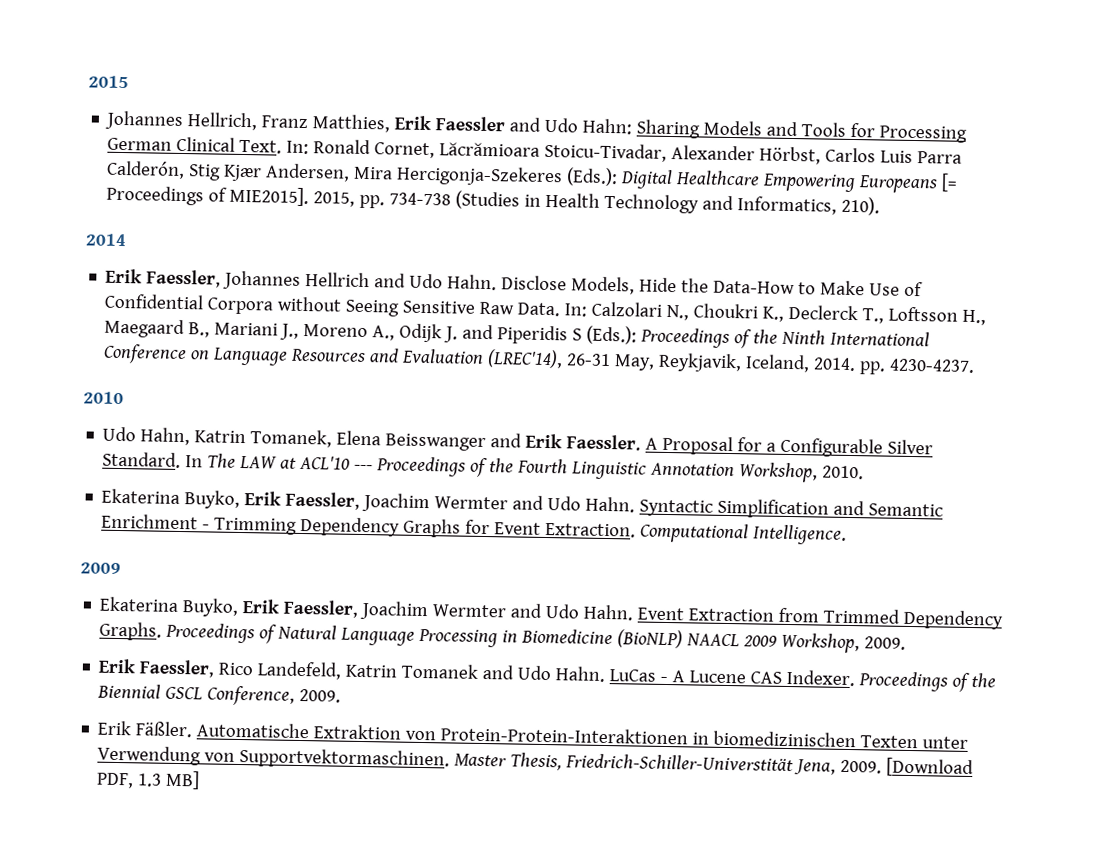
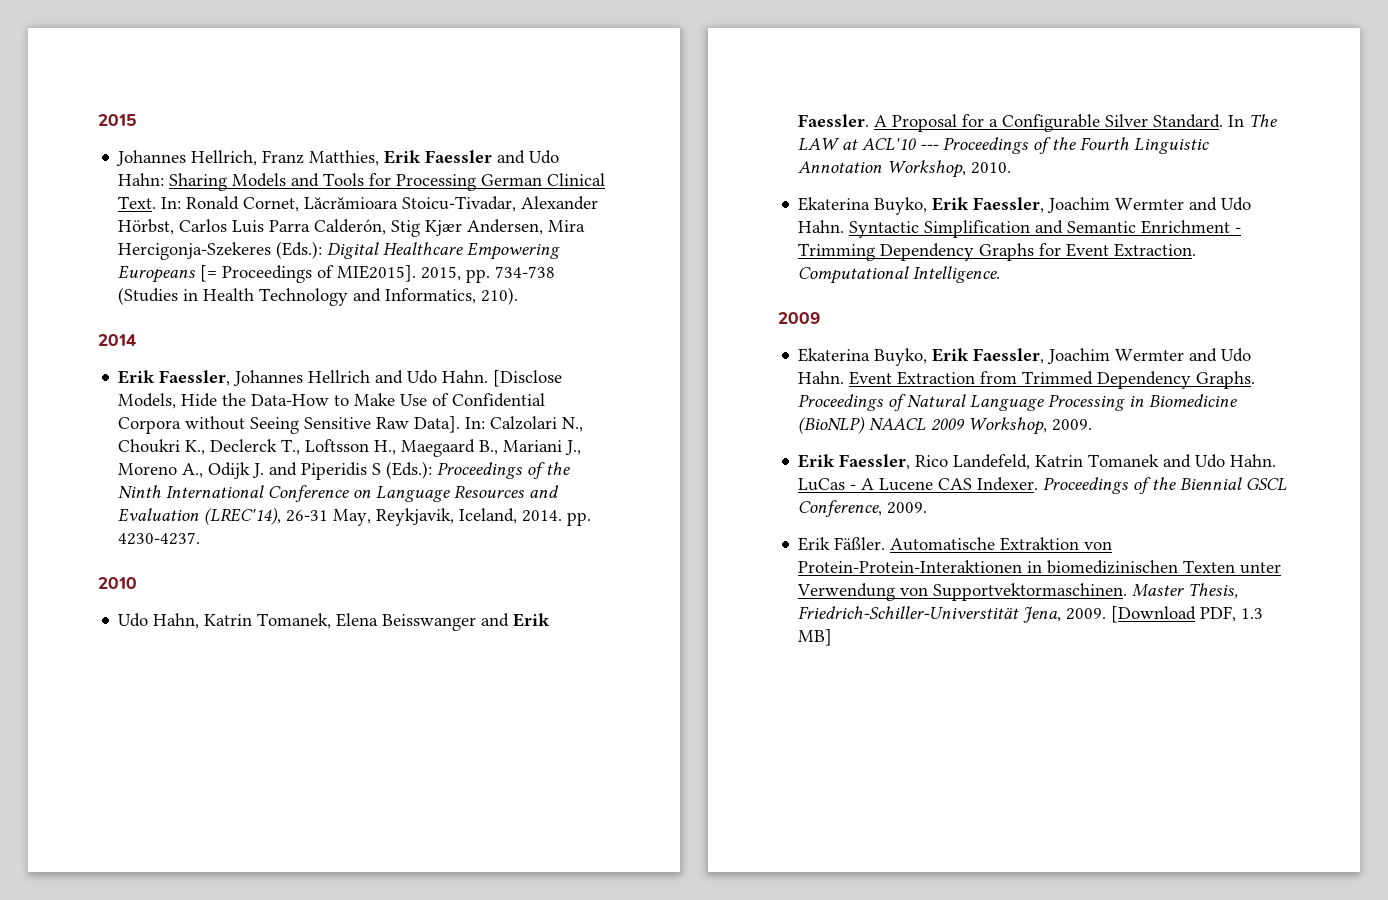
- Disclose Models, Hide the Data-How to Make Use of Confidential Corpora without Seeing Sensitive Raw Data.
+ [Disclose Models, Hide the Data-How to Make Use of Confidential Corpora without Seeing Sensitive Raw Data].

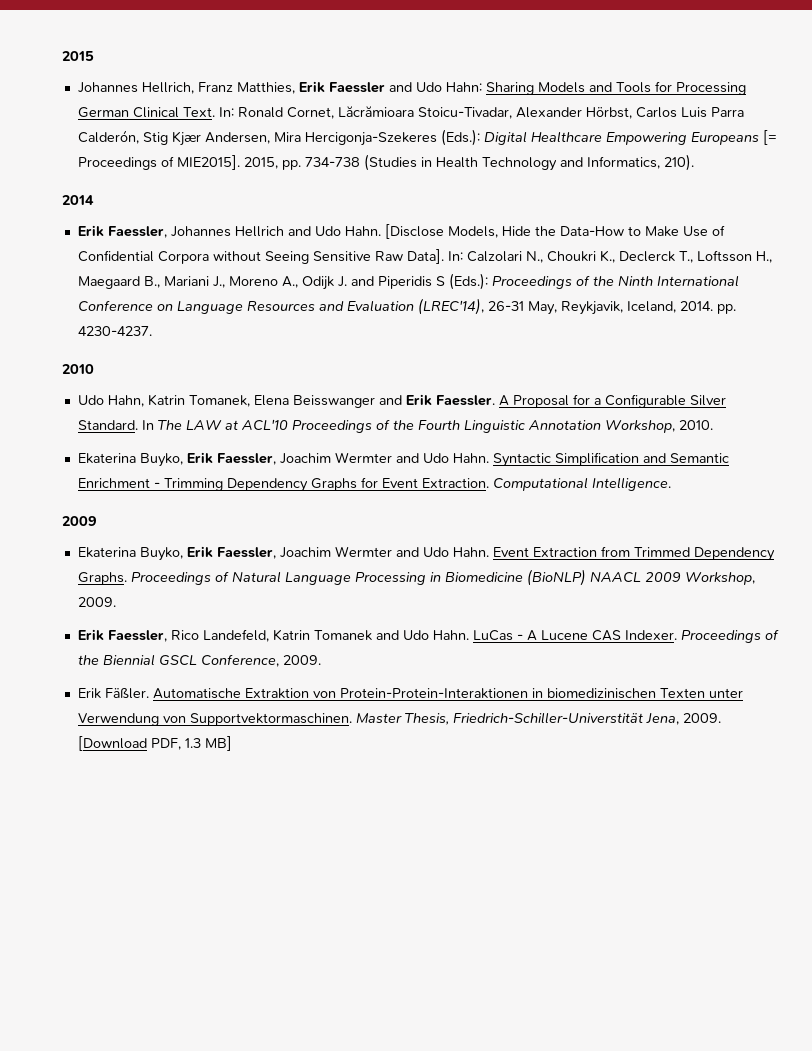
- In The LAW at ACL'10 --- Proceedings of the Fourth Linguistic Annotation Workshop, 2010.
+ In The LAW at ACL'10 Proceedings of the Fourth Linguistic Annotation Workshop, 2010.

